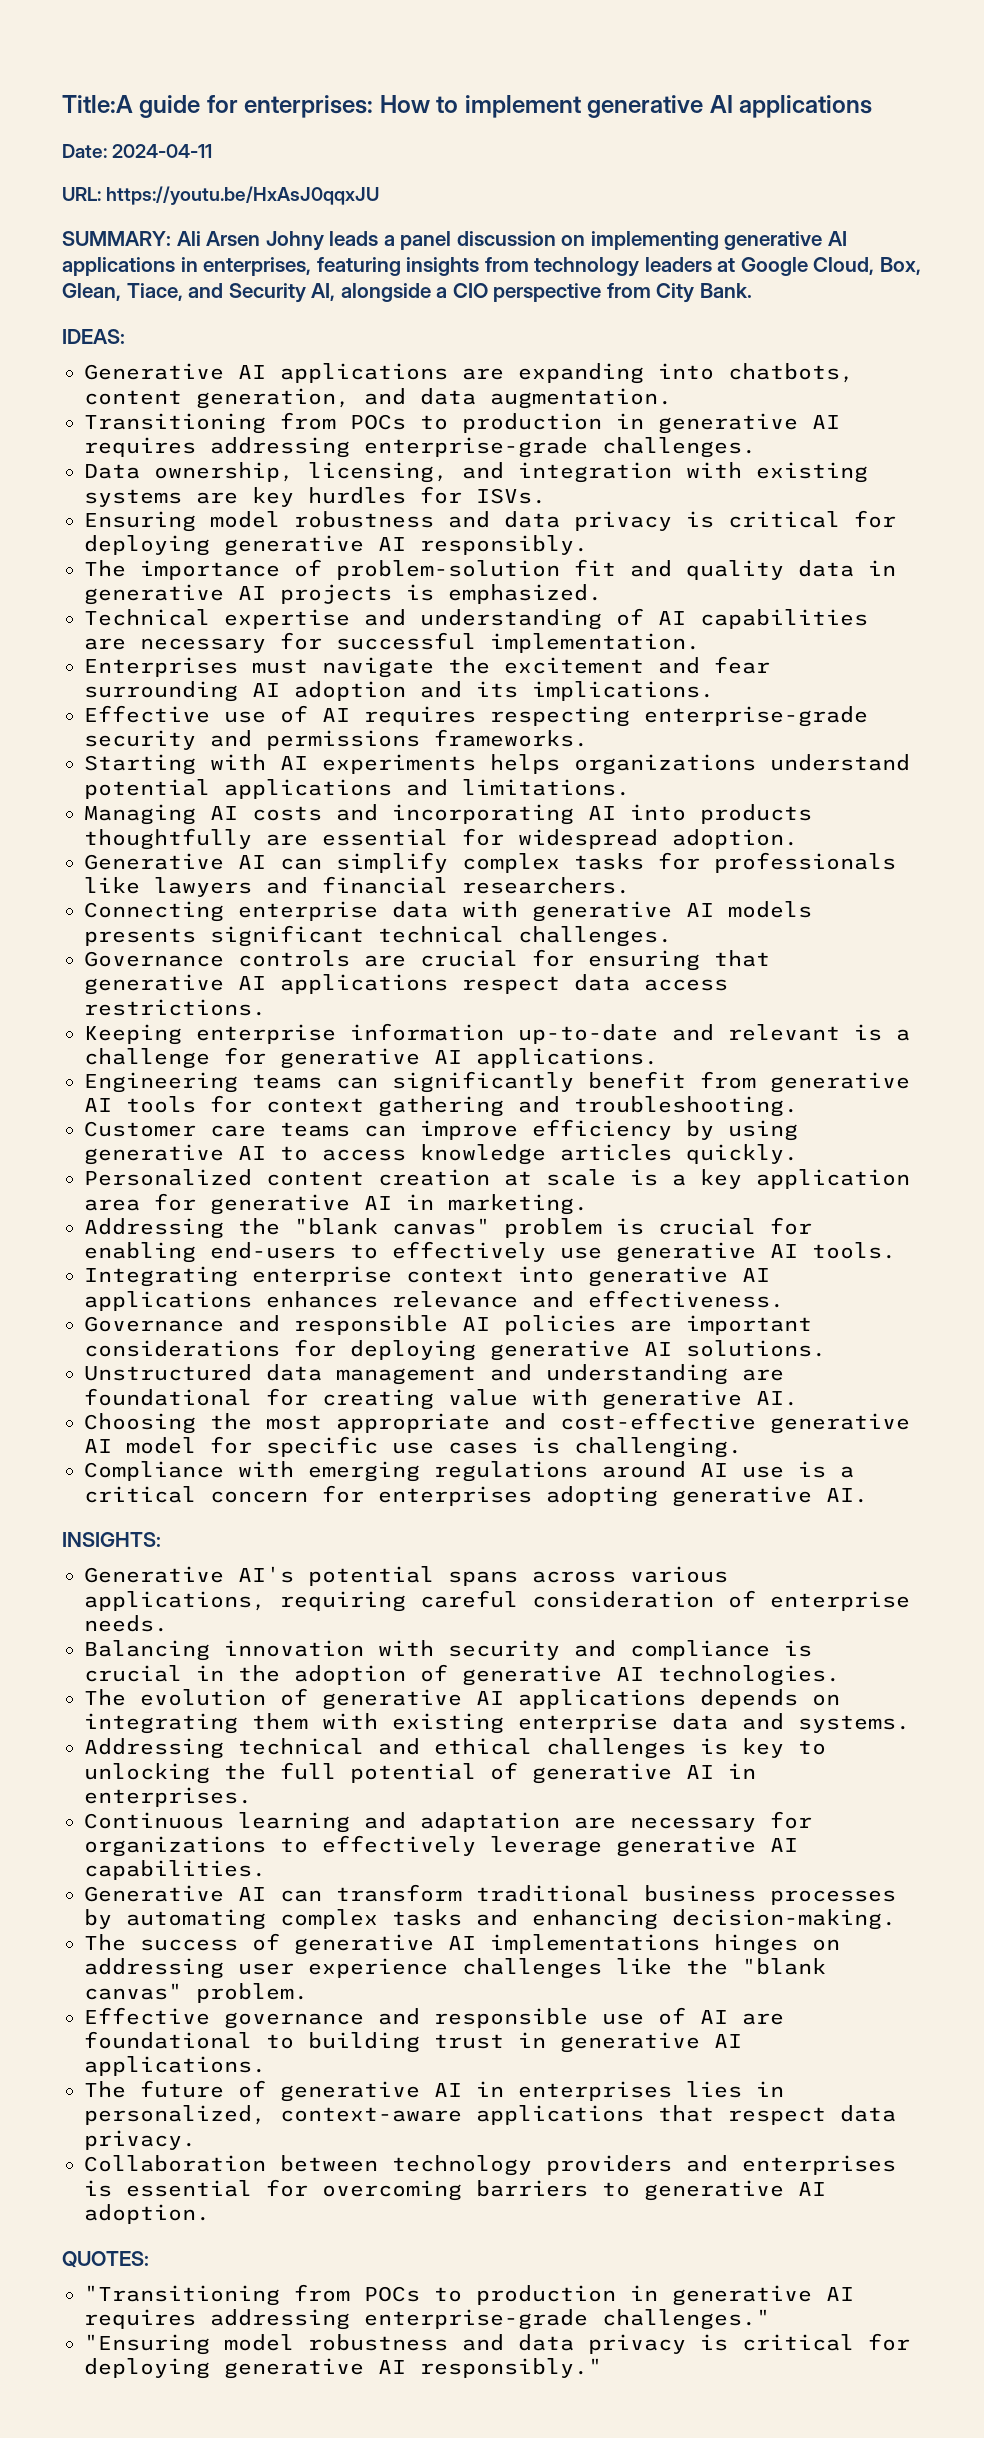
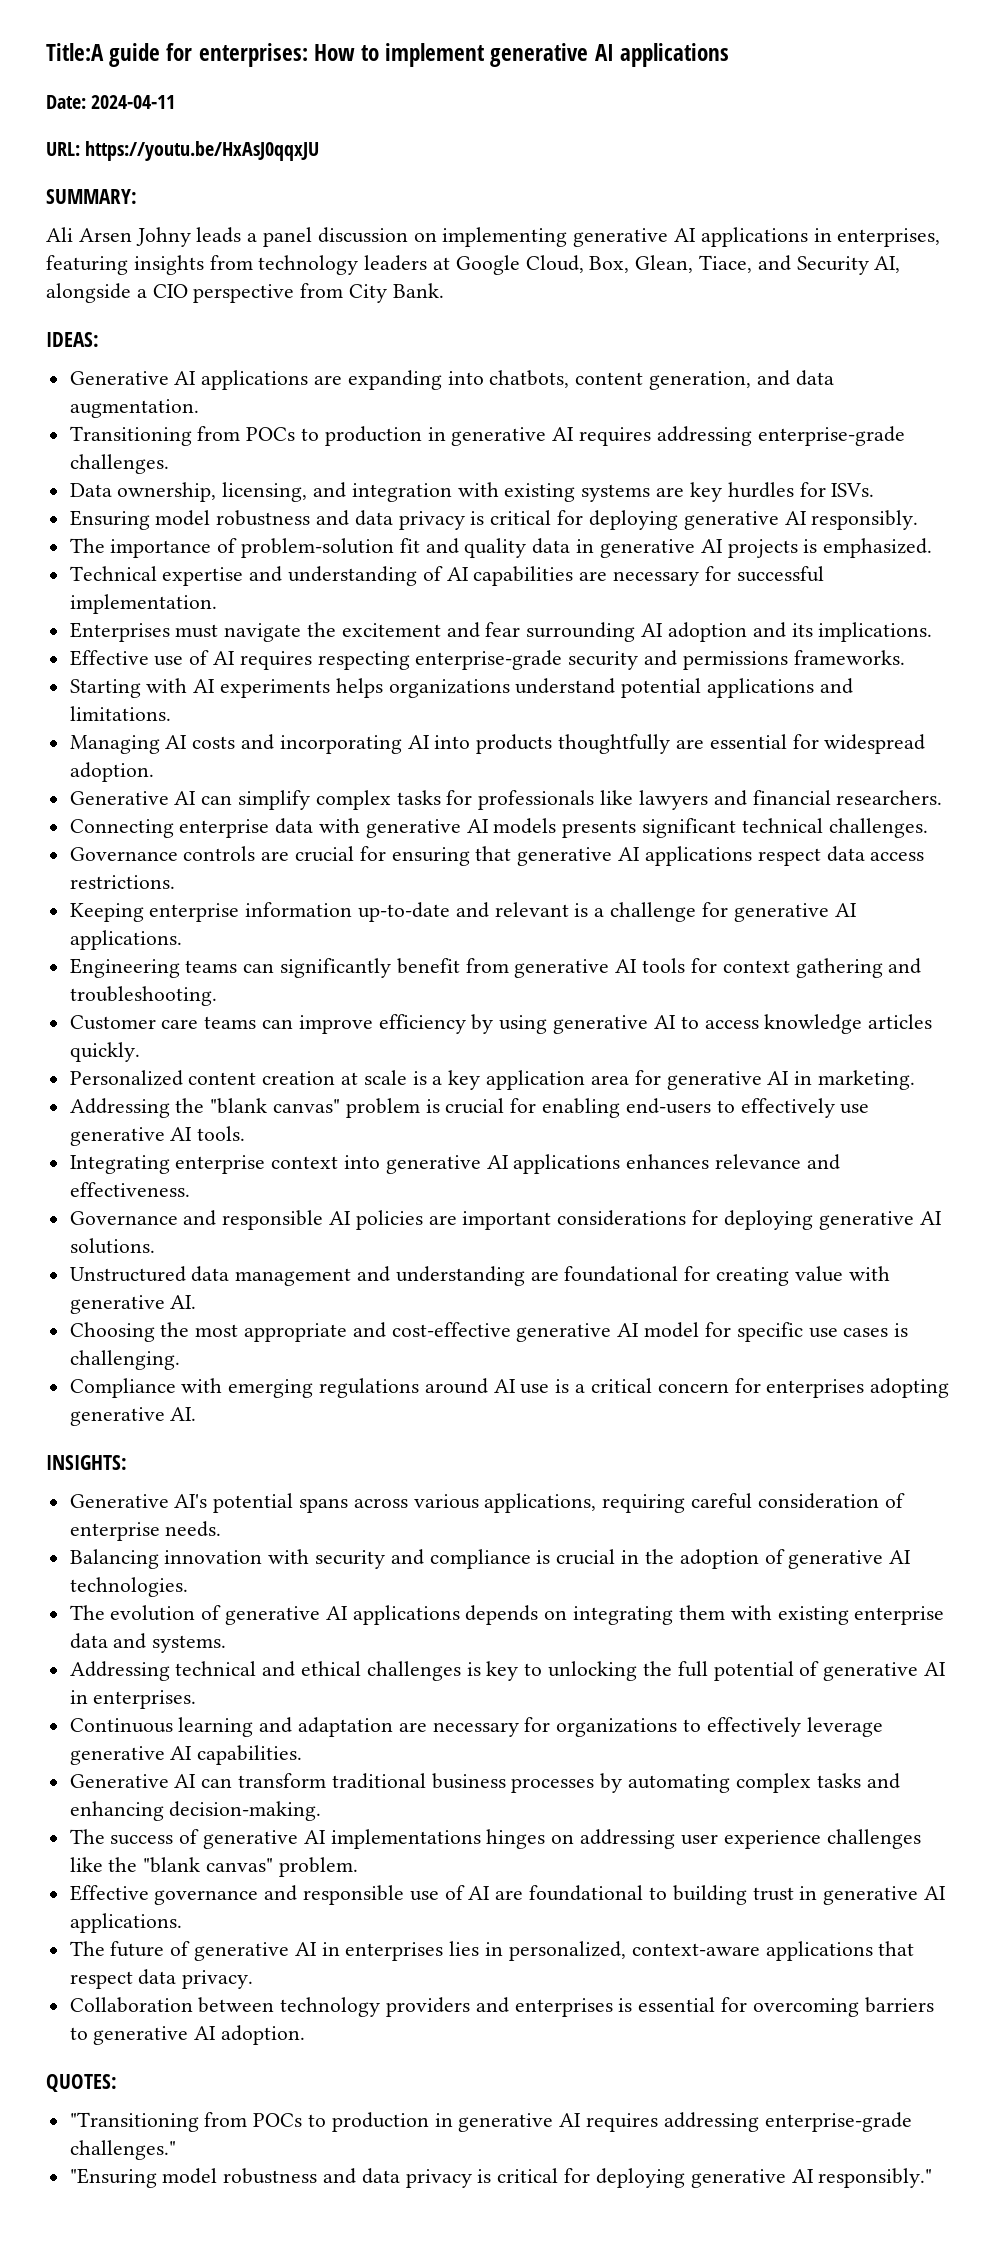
- SUMMARY: Ali Arsen Johny leads a panel discussion on implementing generative AI applications in enterprises, featuring insights from technology leaders at Google Cloud, Box, Glean, Tiace, and Security AI, alongside a CIO perspective from City Bank.
+ SUMMARY:
+ Ali Arsen Johny leads a panel discussion on implementing generative AI applications in enterprises, featuring insights from technology leaders at Google Cloud, Box, Glean, Tiace, and Security AI, alongside a CIO perspective from City Bank.

